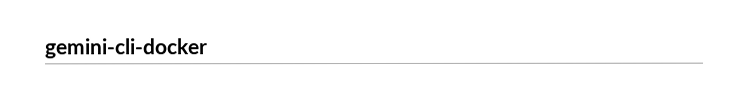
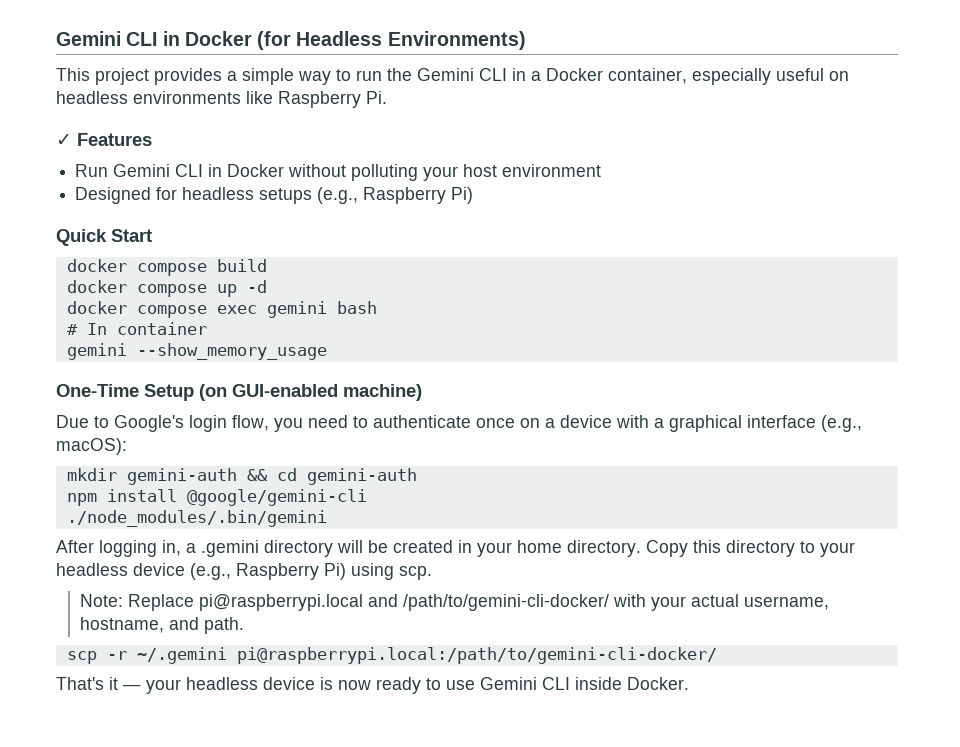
- gemini-cli-docker
+ Gemini CLI in Docker (for Headless Environments)
+ This project provides a simple way to run the Gemini CLI in a Docker container, especially useful on headless environments like Raspberry Pi.
+ ✓ Features
+ Run Gemini CLI in Docker without polluting your host environment
+ Designed for headless setups (e.g., Raspberry Pi)
+ Quick Start
+ docker compose build
+ docker compose up -d
+ docker compose exec gemini bash
+ # In container
+ gemini --show_memory_usage
+ One-Time Setup (on GUI-enabled machine)
+ Due to Google's login flow, you need to authenticate once on a device with a graphical interface (e.g., macOS):
+ mkdir gemini-auth && cd gemini-auth
+ npm install @google/gemini-cli
+ ./node_modules/.bin/gemini
+ After logging in, a .gemini directory will be created in your home directory. Copy this directory to your headless device (e.g., Raspberry Pi) using scp.
+ Note: Replace pi@raspberrypi.local and /path/to/gemini-cli-docker/ with your actual username, hostname, and path.
+ scp -r ~/.gemini pi@raspberrypi.local:/path/to/gemini-cli-docker/
+ That's it — your headless device is now ready to use Gemini CLI inside Docker.

